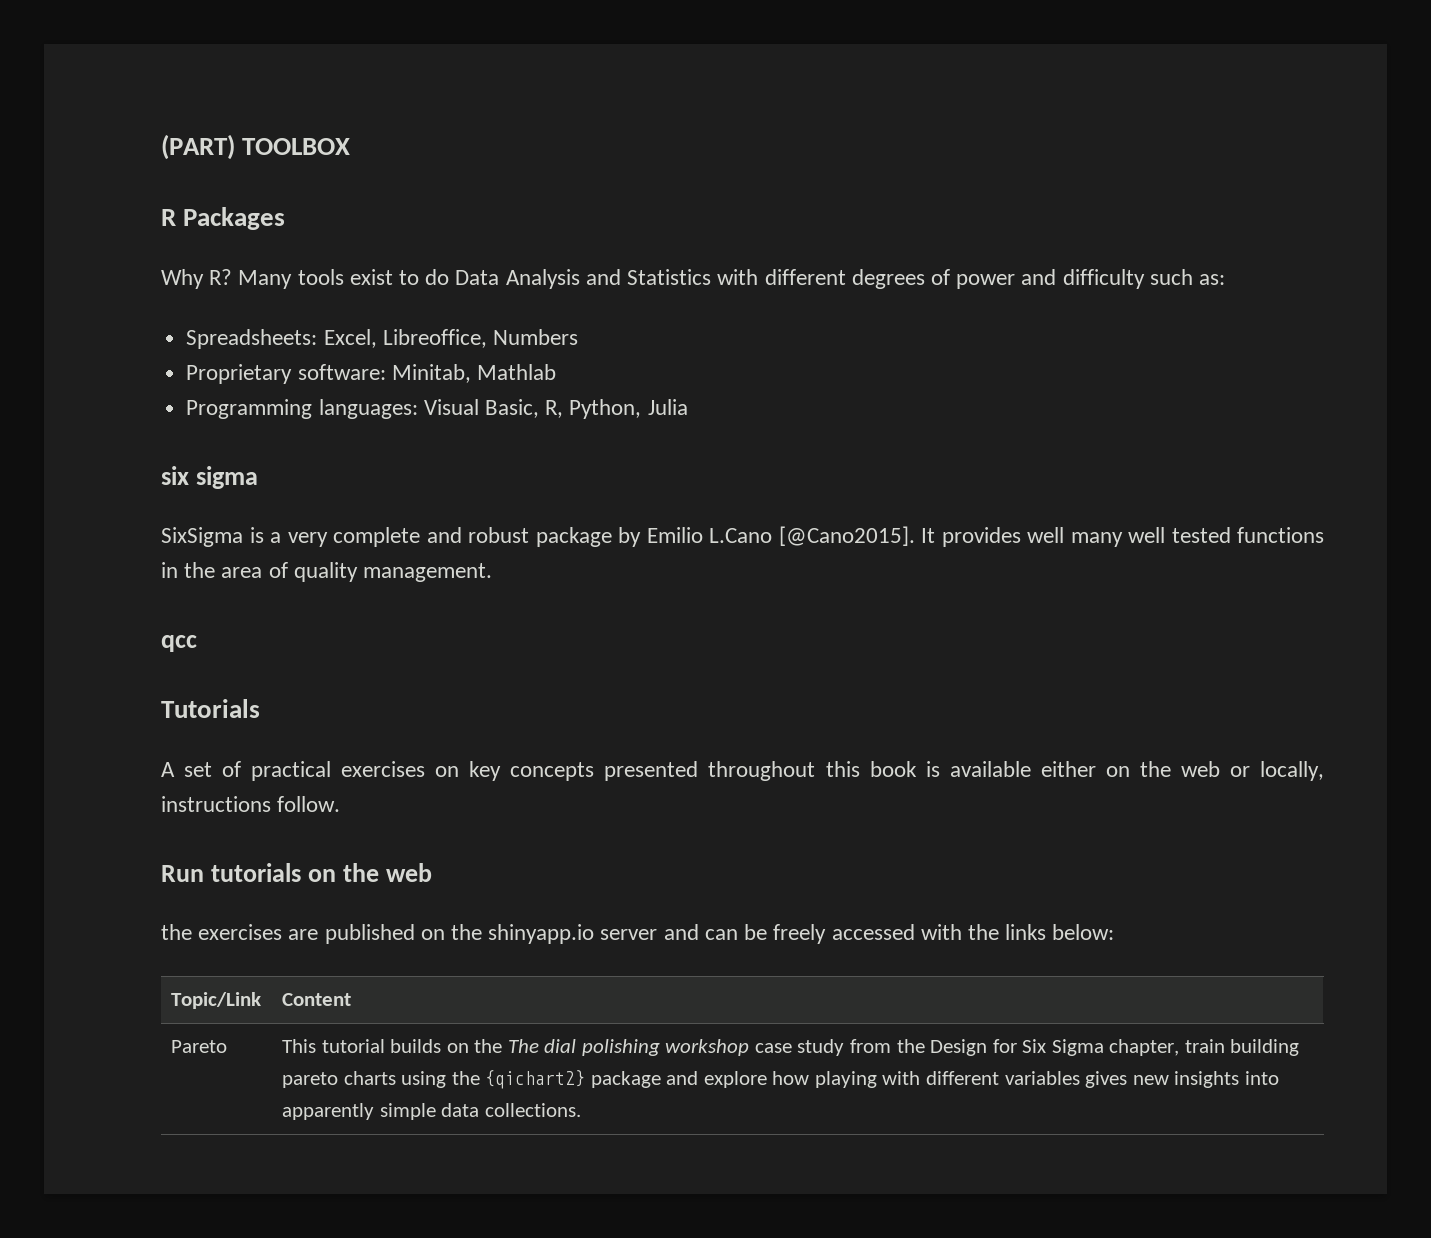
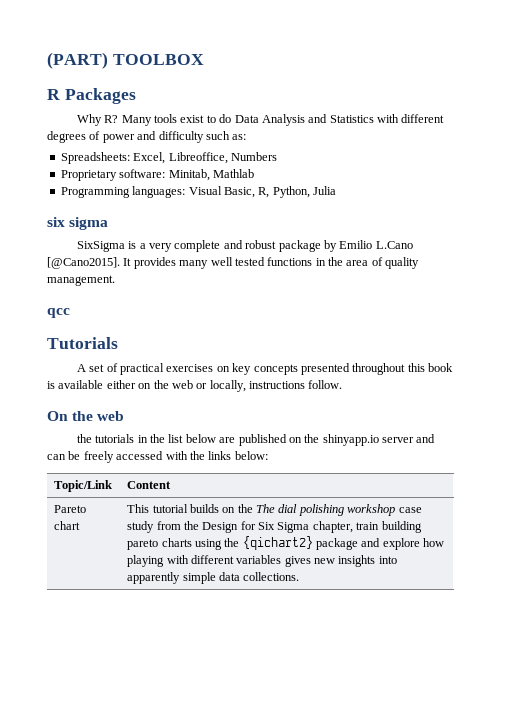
- It provides well many well tested functions in the area of quality management.
+ It provides many well tested functions in the area of quality management.
- Run tutorials on the web
+ On the web
- the exercises are published on the shinyapp.io server and can be freely accessed with the links below:
+ the tutorials in the list below are published on the shinyapp.io server and can be freely accessed with the links below:
- Pareto
+ Pareto chart

